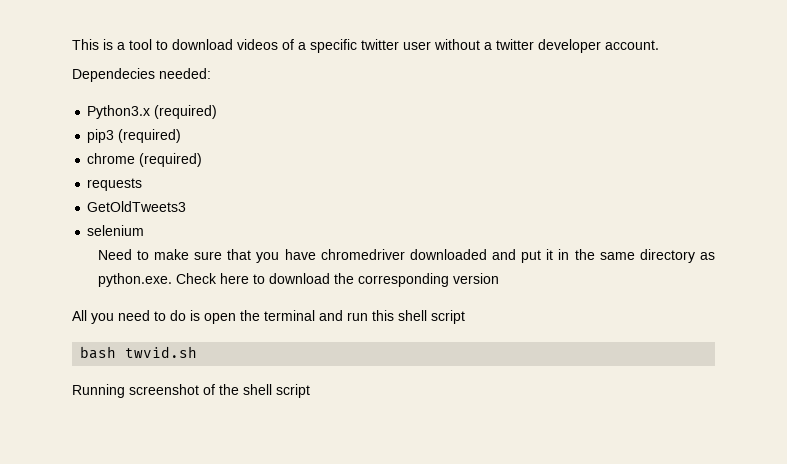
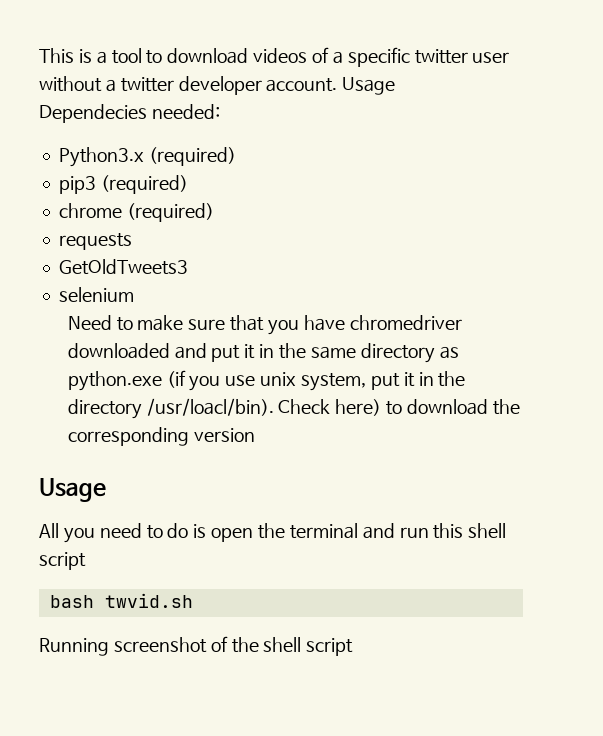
- This is a tool to download videos of a specific twitter user without a twitter developer account.
+ This is a tool to download videos of a specific twitter user without a twitter developer account. Usage
- Need to make sure that you have chromedriver downloaded and put it in the same directory as python.exe. Check here to download the corresponding version
+ Need to make sure that you have chromedriver downloaded and put it in the same directory as python.exe (if you use unix system, put it in the directory /usr/loacl/bin). Check here) to download the corresponding version
+ Usage

